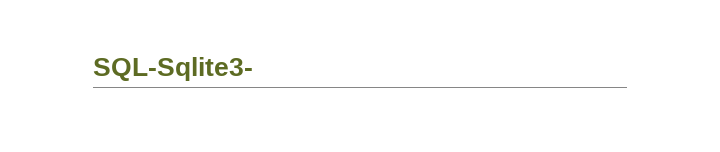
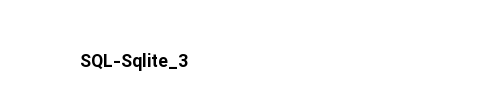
- SQL-Sqlite3-
+ SQL-Sqlite_3

